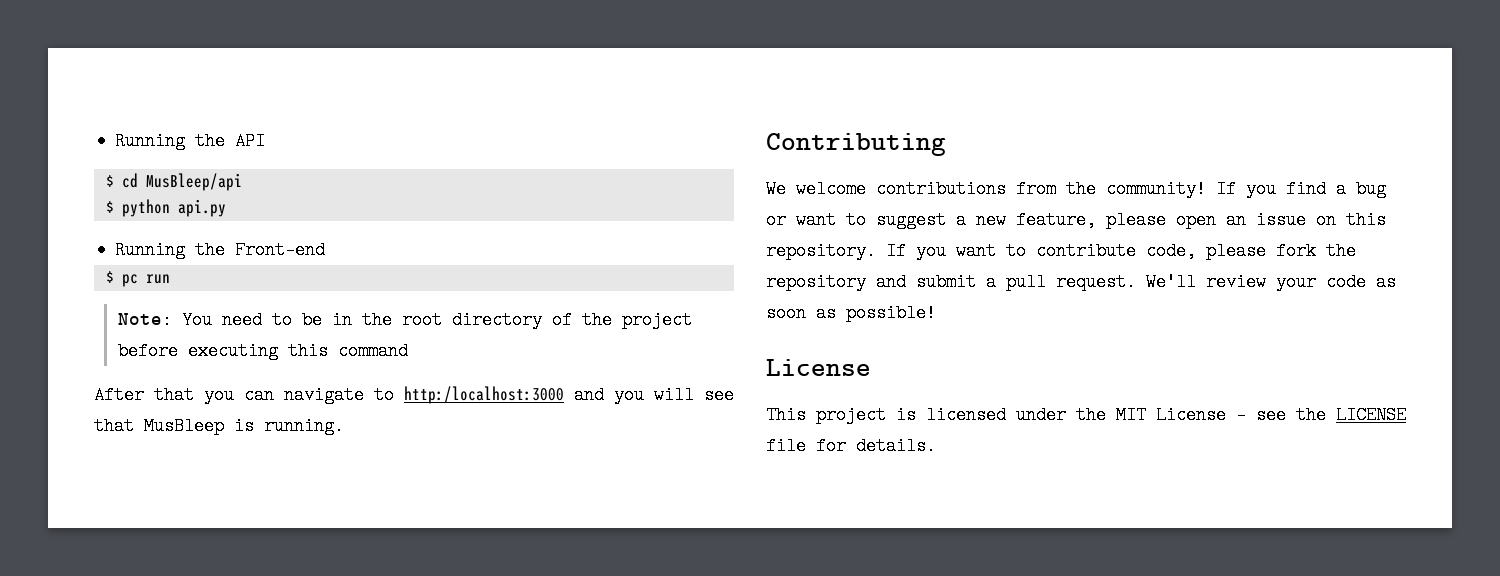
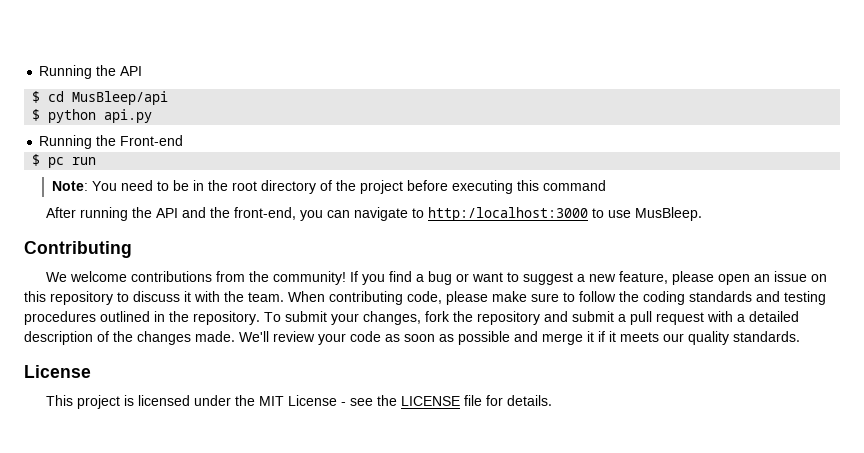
- After that you can navigate to http:/localhost:3000 and you will see that MusBleep is running.
+ After running the API and the front-end, you can navigate to http:/localhost:3000 to use MusBleep.
- If you find a bug or want to suggest a new feature, please open an issue on this repository. If you want to contribute code, please fork the repository and submit a pull request.
+ If you find a bug or want to suggest a new feature, please open an issue on this repository to discuss it with the team. When contributing code, please make sure to follow the coding standards and testing procedures outlined in the repository. To submit your changes, fork the repository and submit a pull request with a detailed description of the changes made.
- We'll review your code as soon as possible!
+ We'll review your code as soon as possible and merge it if it meets our quality standards.

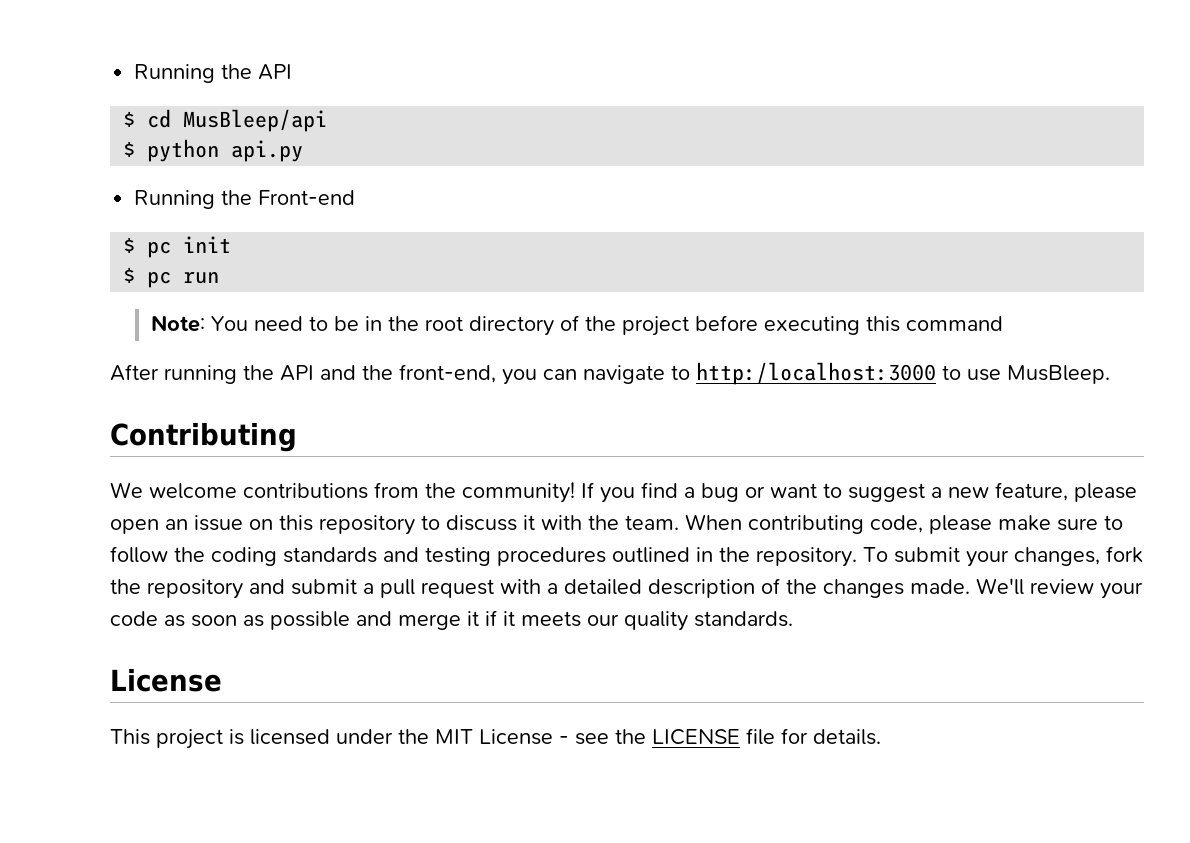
+ $ pc init

